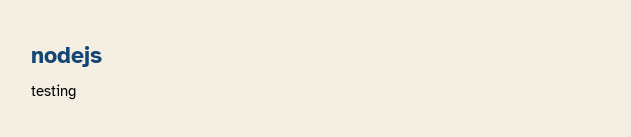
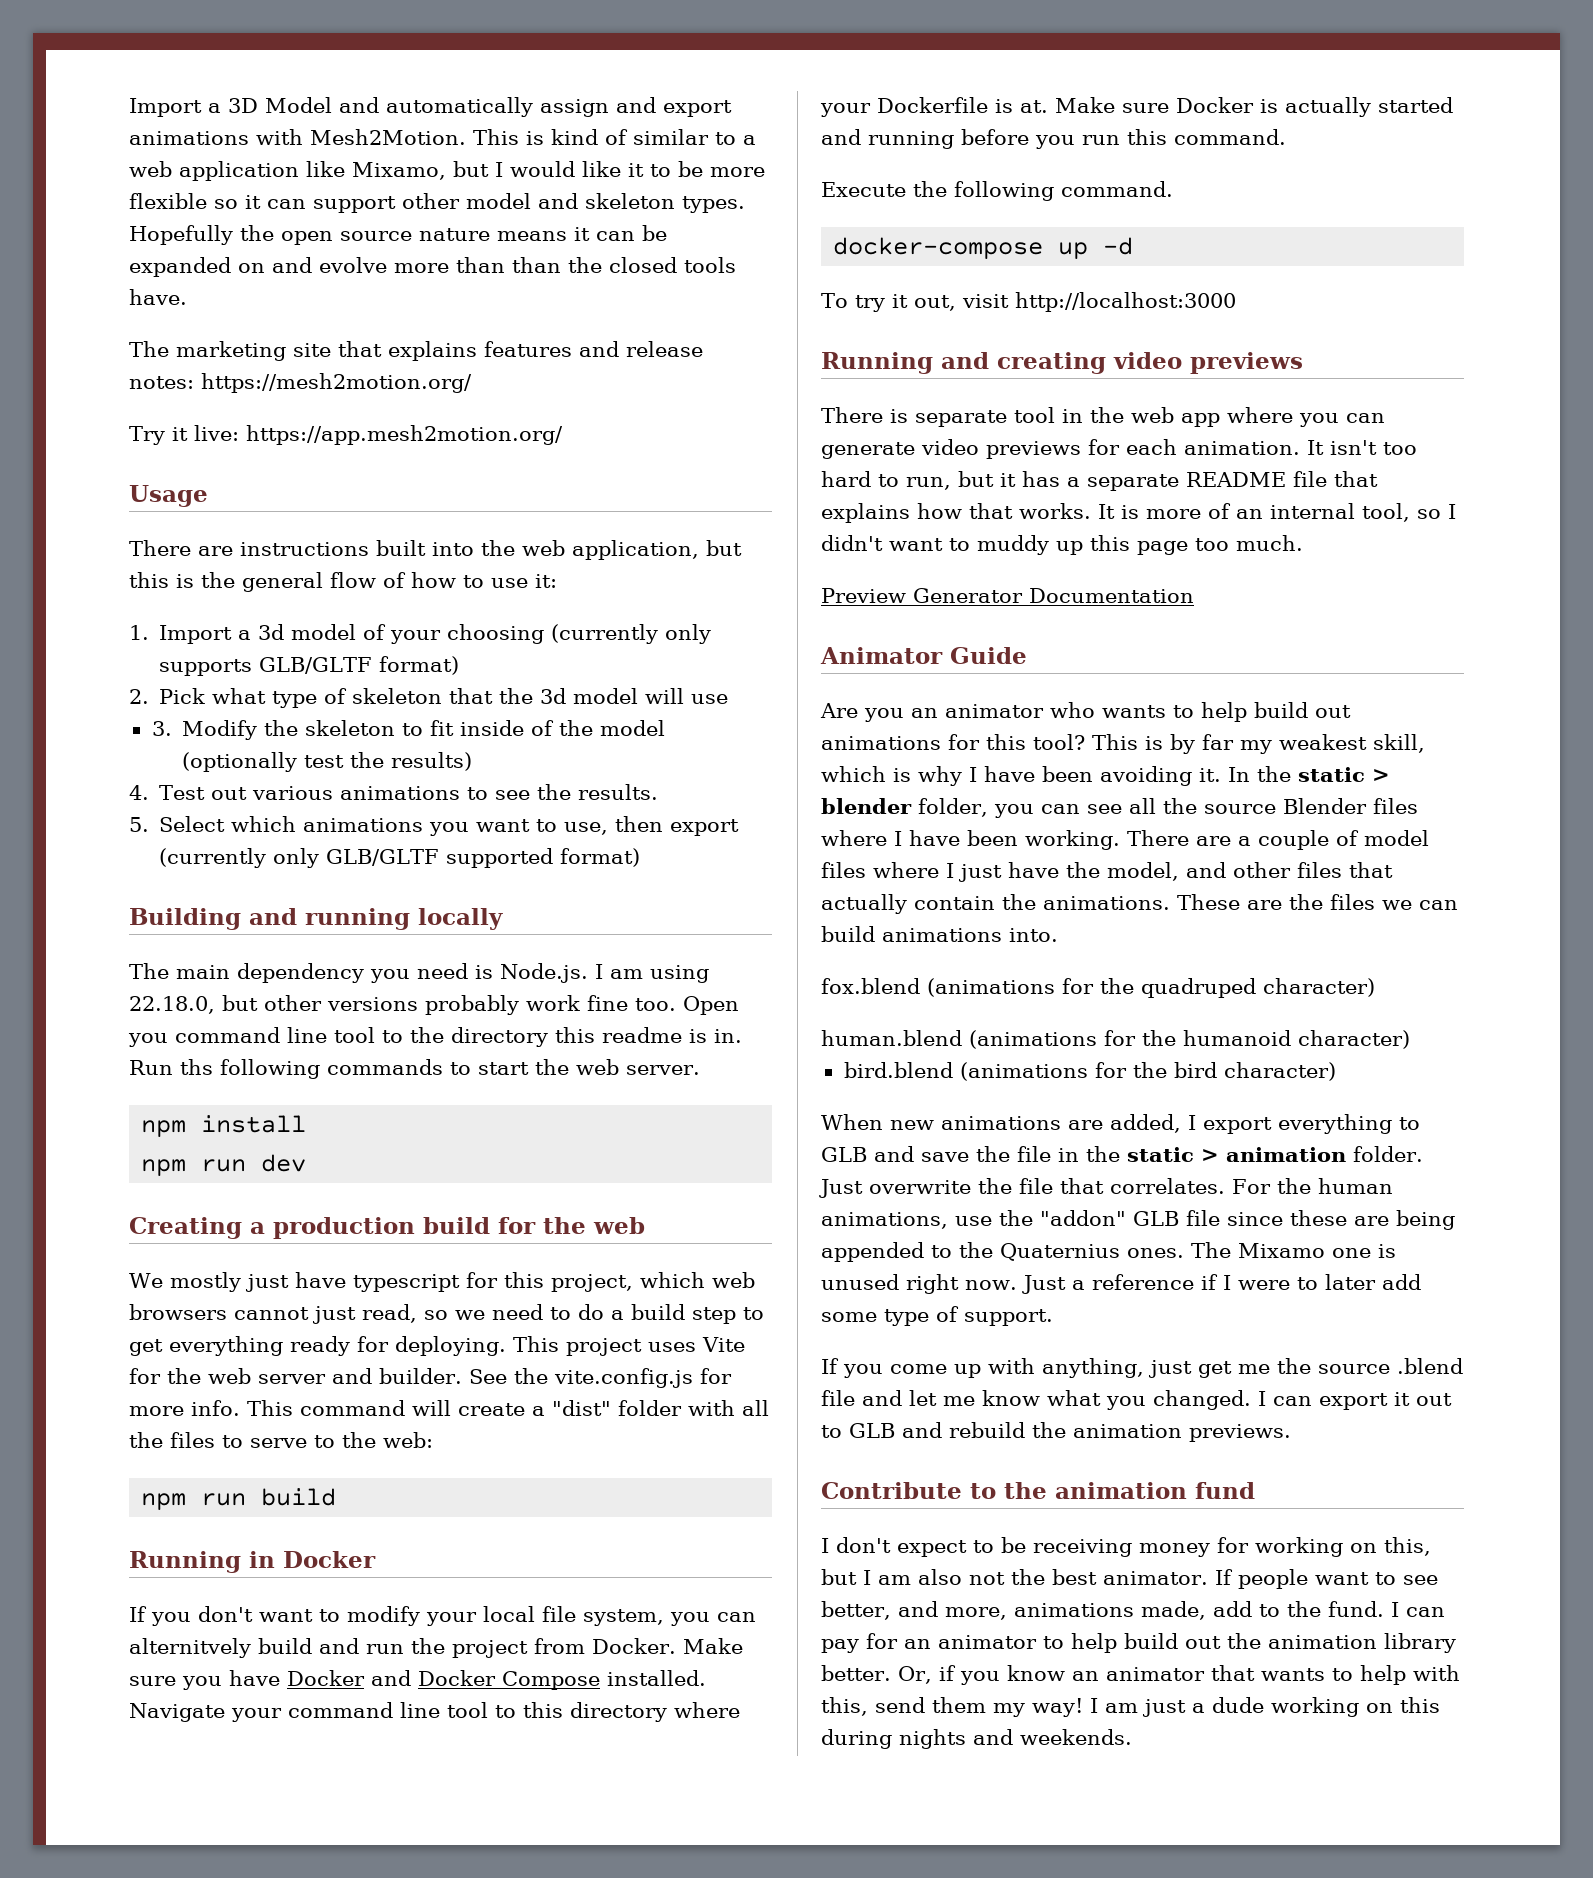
- nodejs
- testing
+ Import a 3D Model and automatically assign and export animations with Mesh2Motion. This is kind of similar to a web application like Mixamo, but I would like it to be more flexible so it can support other model and skeleton types. Hopefully the open source nature means it can be expanded on and evolve more than than the closed tools have.
+ The marketing site that explains features and release notes: https://mesh2motion.org/
+ Try it live: https://app.mesh2motion.org/
+ Usage
+ There are instructions built into the web application, but this is the general flow of how to use it:
+ 1. Import a 3d model of your choosing (currently only supports GLB/GLTF format)
+ 2. Pick what type of skeleton that the 3d model will use
+ 3. Modify the skeleton to fit inside of the model (optionally test the results)
+ 4. Test out various animations to see the results.
+ 5. Select which animations you want to use, then export (currently only GLB/GLTF supported format)
+ Building and running locally
+ The main dependency you need is Node.js. I am using 22.18.0, but other versions probably work fine too. Open you command line tool to the directory this readme is in. Run ths following commands to start the web server.
+ npm install
+ npm run dev
+ Creating a production build for the web
+ We mostly just have typescript for this project, which web browsers cannot just read, so we need to do a build step to get everything ready for deploying. This project uses Vite for the web server and builder. See the vite.config.js for more info. This command will create a "dist" folder with all the files to serve to the web:
+ npm run build
+ Running in Docker
+ If you don't want to modify your local file system, you can alternitvely build and run the project from Docker. Make sure you have Docker and Docker Compose installed. Navigate your command line tool to this directory where your Dockerfile is at. Make sure Docker is actually started and running before you run this command.
+ Execute the following command.
+ docker-compose up -d
+ To try it out, visit http://localhost:3000
+ Running and creating video previews
+ There is separate tool in the web app where you can generate video previews for each animation. It isn't too hard to run, but it has a separate README file that explains how that works. It is more of an internal tool, so I didn't want to muddy up this page too much.
+ Preview Generator Documentation
+ Animator Guide
+ Are you an animator who wants to help build out animations for this tool? This is by far my weakest skill, which is why I have been avoiding it. In the static > blender folder, you can see all the source Blender files where I have been working. There are a couple of model files where I just have the model, and other files that actually contain the animations. These are the files we can build animations into.
+ fox.blend (animations for the quadruped character)
+ human.blend (animations for the humanoid character)
+ bird.blend (animations for the bird character)
+ When new animations are added, I export everything to GLB and save the file in the static > animation folder. Just overwrite the file that correlates. For the human animations, use the "addon" GLB file since these are being appended to the Quaternius ones. The Mixamo one is unused right now. Just a reference if I were to later add some type of support.
+ If you come up with anything, just get me the source .blend file and let me know what you changed. I can export it out to GLB and rebuild the animation previews.
+ Contribute to the animation fund
+ I don't expect to be receiving money for working on this, but I am also not the best animator. If people want to see better, and more, animations made, add to the fund. I can pay for an animator to help build out the animation library better. Or, if you know an animator that wants to help with this, send them my way! I am just a dude working on this during nights and weekends.

